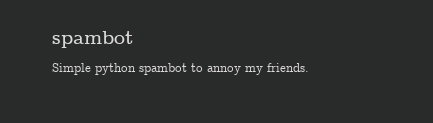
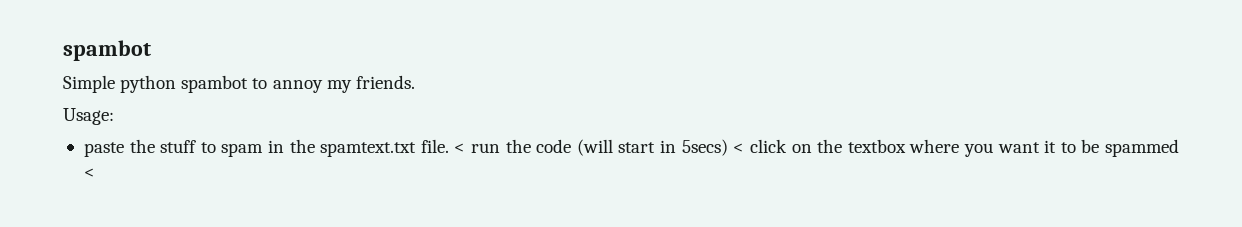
+ Usage:
+ paste the stuff to spam in the spamtext.txt file. < run the code (will start in 5secs) < click on the textbox where you want it to be spammed <

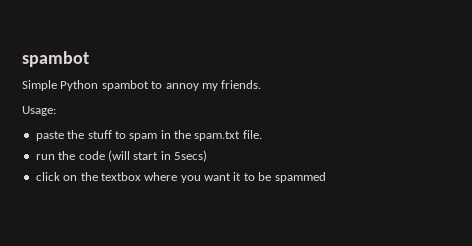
- Simple python spambot to annoy my friends.
+ Simple Python spambot to annoy my friends.
- paste the stuff to spam in the spamtext.txt file. < run the code (will start in 5secs) < click on the textbox where you want it to be spammed <
+ paste the stuff to spam in the spam.txt file.
+ run the code (will start in 5secs)
+ click on the textbox where you want it to be spammed

